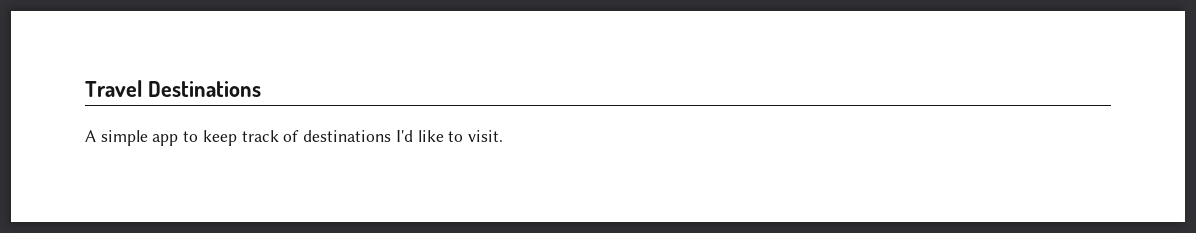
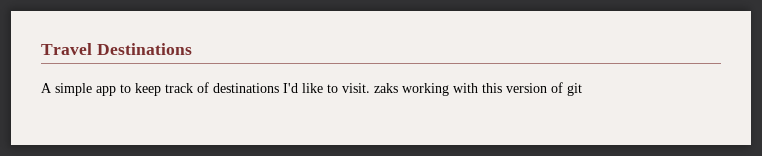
- A simple app to keep track of destinations I'd like to visit.
+ A simple app to keep track of destinations I'd like to visit. zaks working with this version of git

